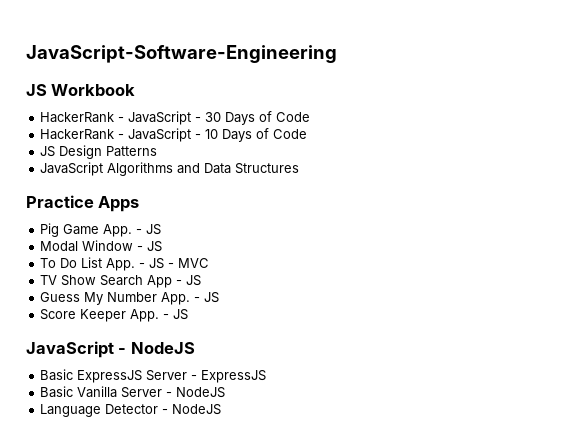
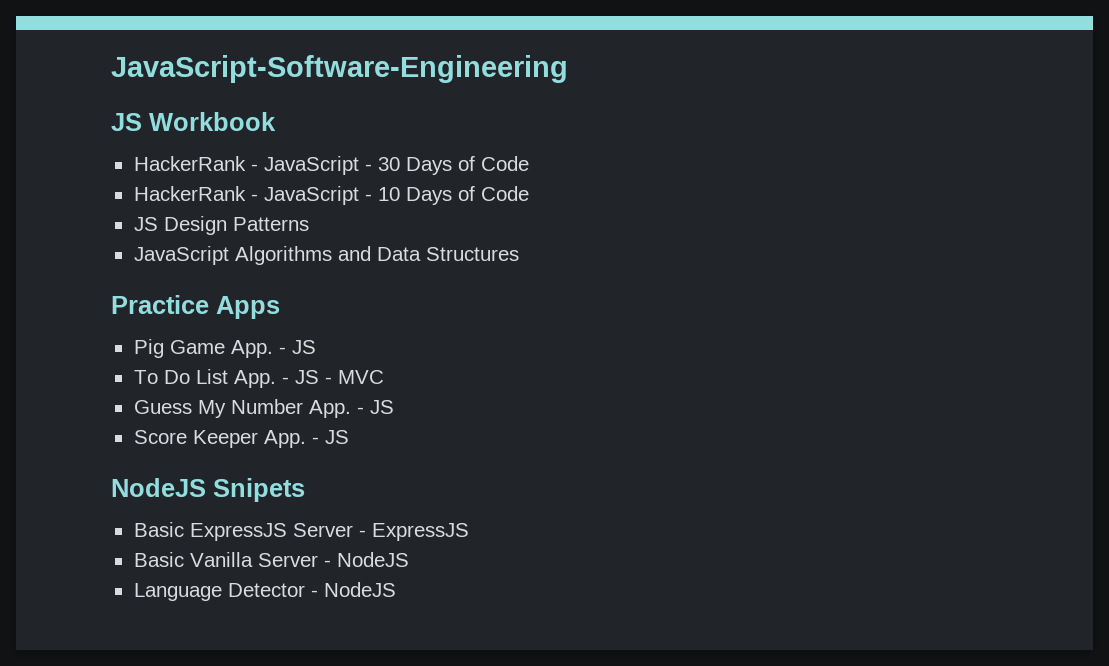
- Modal Window - JS
- TV Show Search App - JS
- JavaScript - NodeJS
+ NodeJS Snipets

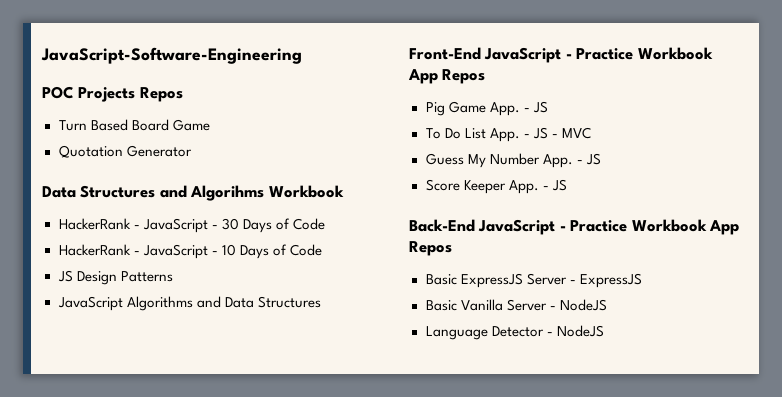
- JS Workbook
+ POC Projects Repos
+ Turn Based Board Game
+ Quotation Generator
+ Data Structures and Algorihms Workbook
- Practice Apps
+ Front-End JavaScript - Practice Workbook App Repos
- NodeJS Snipets
+ Back-End JavaScript - Practice Workbook App Repos

